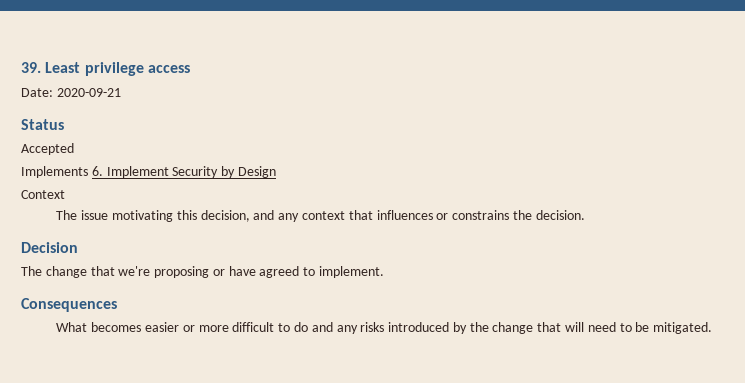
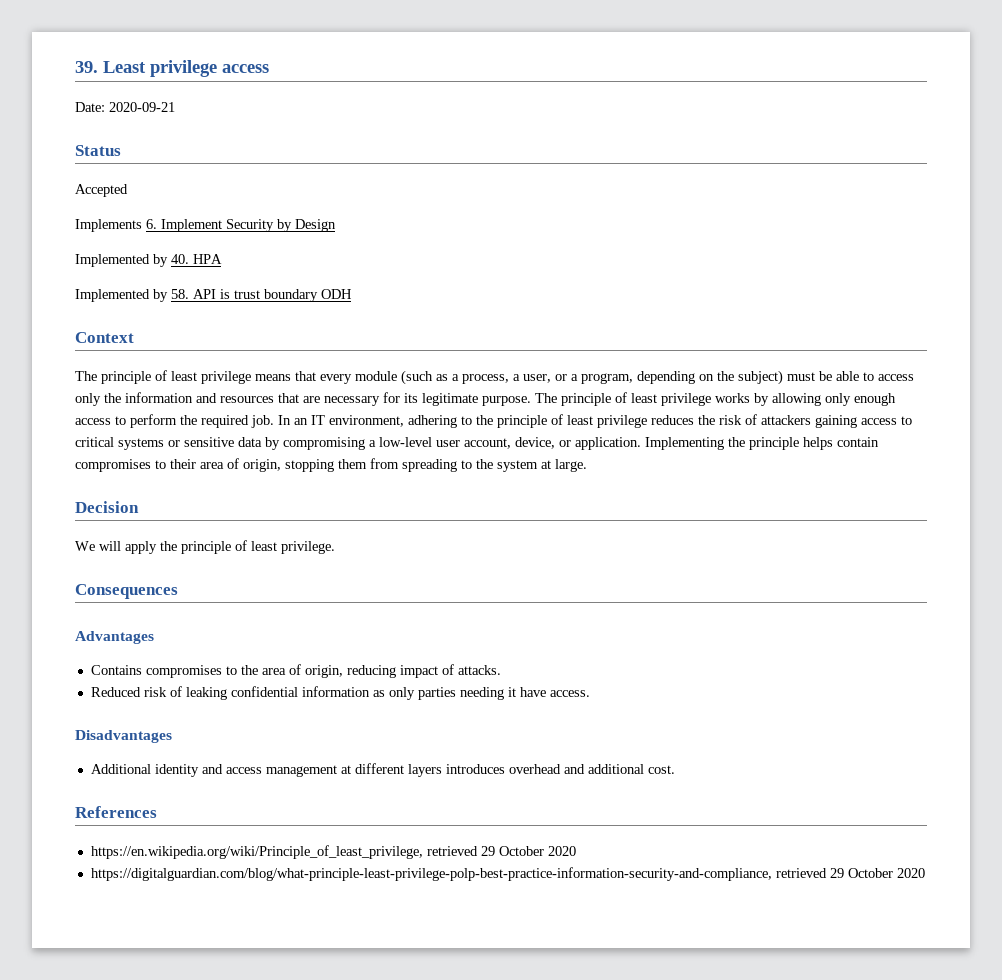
+ Implemented by 40. HPA
+ Implemented by 58. API is trust boundary ODH
  Context
- The issue motivating this decision, and any context that influences or constrains the decision.
+ The principle of least privilege means that every module (such as a process, a user, or a program, depending on the subject) must be able to access only the information and resources that are necessary for its legitimate purpose. The principle of least privilege works by allowing only enough access to perform the required job. In an IT environment, adhering to the principle of least privilege reduces the risk of attackers gaining access to critical systems or sensitive data by compromising a low-level user account, device, or application. Implementing the principle helps contain compromises to their area of origin, stopping them from spreading to the system at large.
  Decision
- The change that we're proposing or have agreed to implement.
+ We will apply the principle of least privilege.
  Consequences
- What becomes easier or more difficult to do and any risks introduced by the change that will need to be mitigated.
+ Advantages
+ Contains compromises to the area of origin, reducing impact of attacks.
+ Reduced risk of leaking confidential information as only parties needing it have access.
+ Disadvantages
+ Additional identity and access management at different layers introduces overhead and additional cost.
+ References
+ https://en.wikipedia.org/wiki/Principle_of_least_privilege, retrieved 29 October 2020
+ https://digitalguardian.com/blog/what-principle-least-privilege-polp-best-practice-information-security-and-compliance, retrieved 29 October 2020

